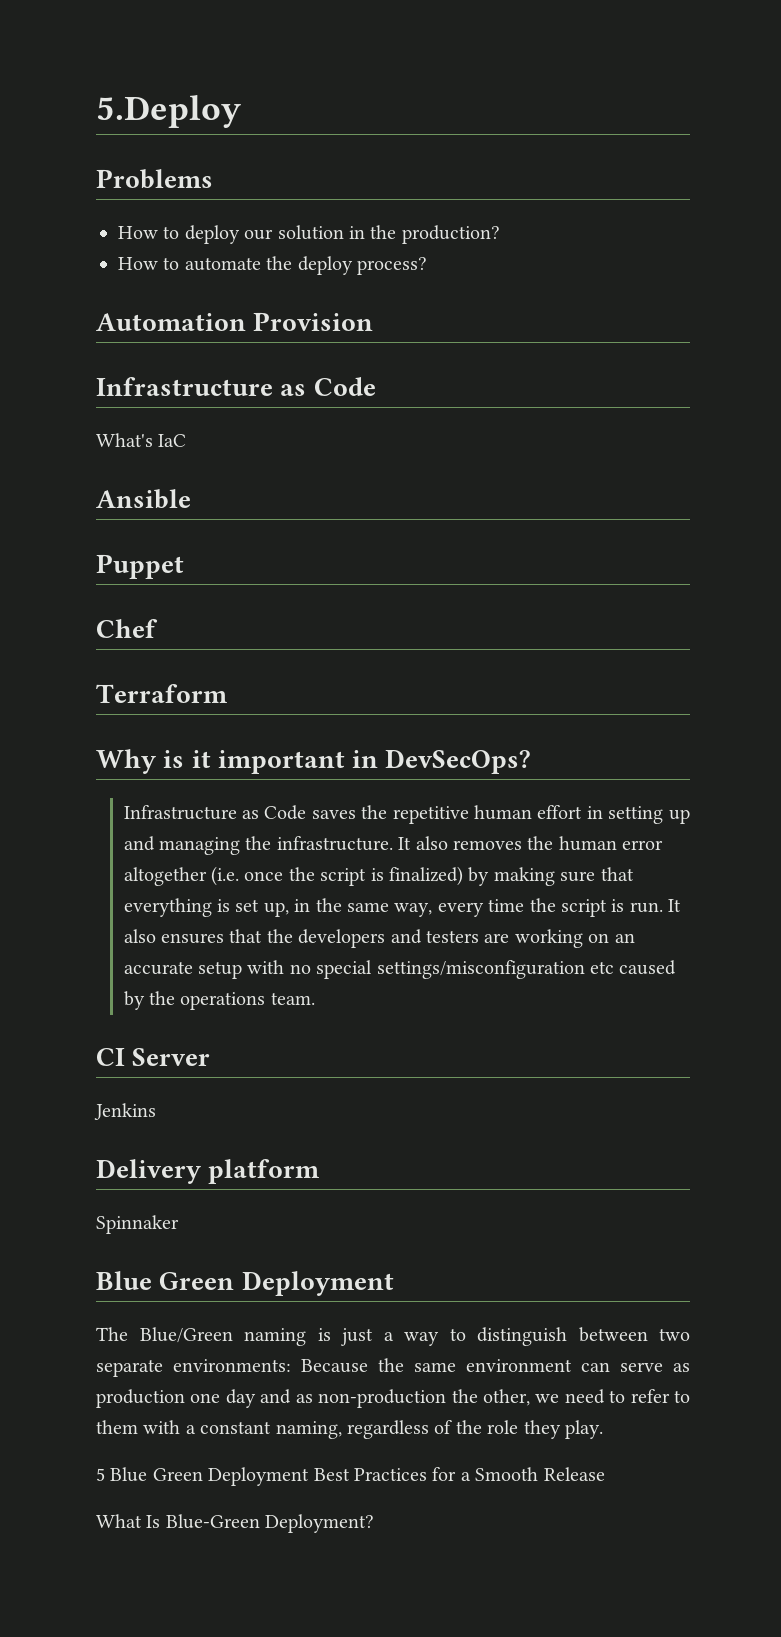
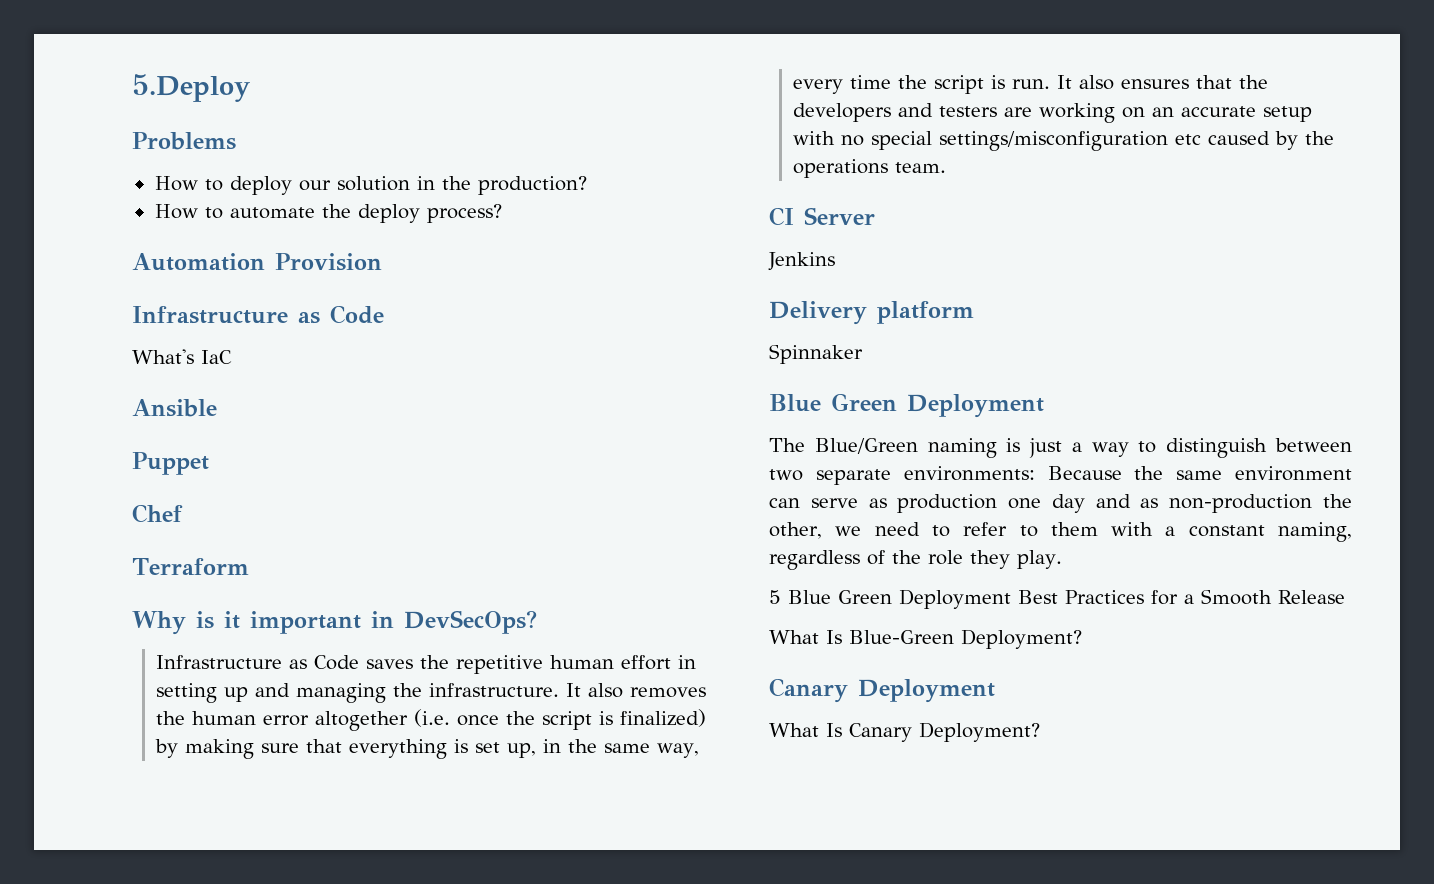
+ Canary Deployment
+ What Is Canary Deployment?

